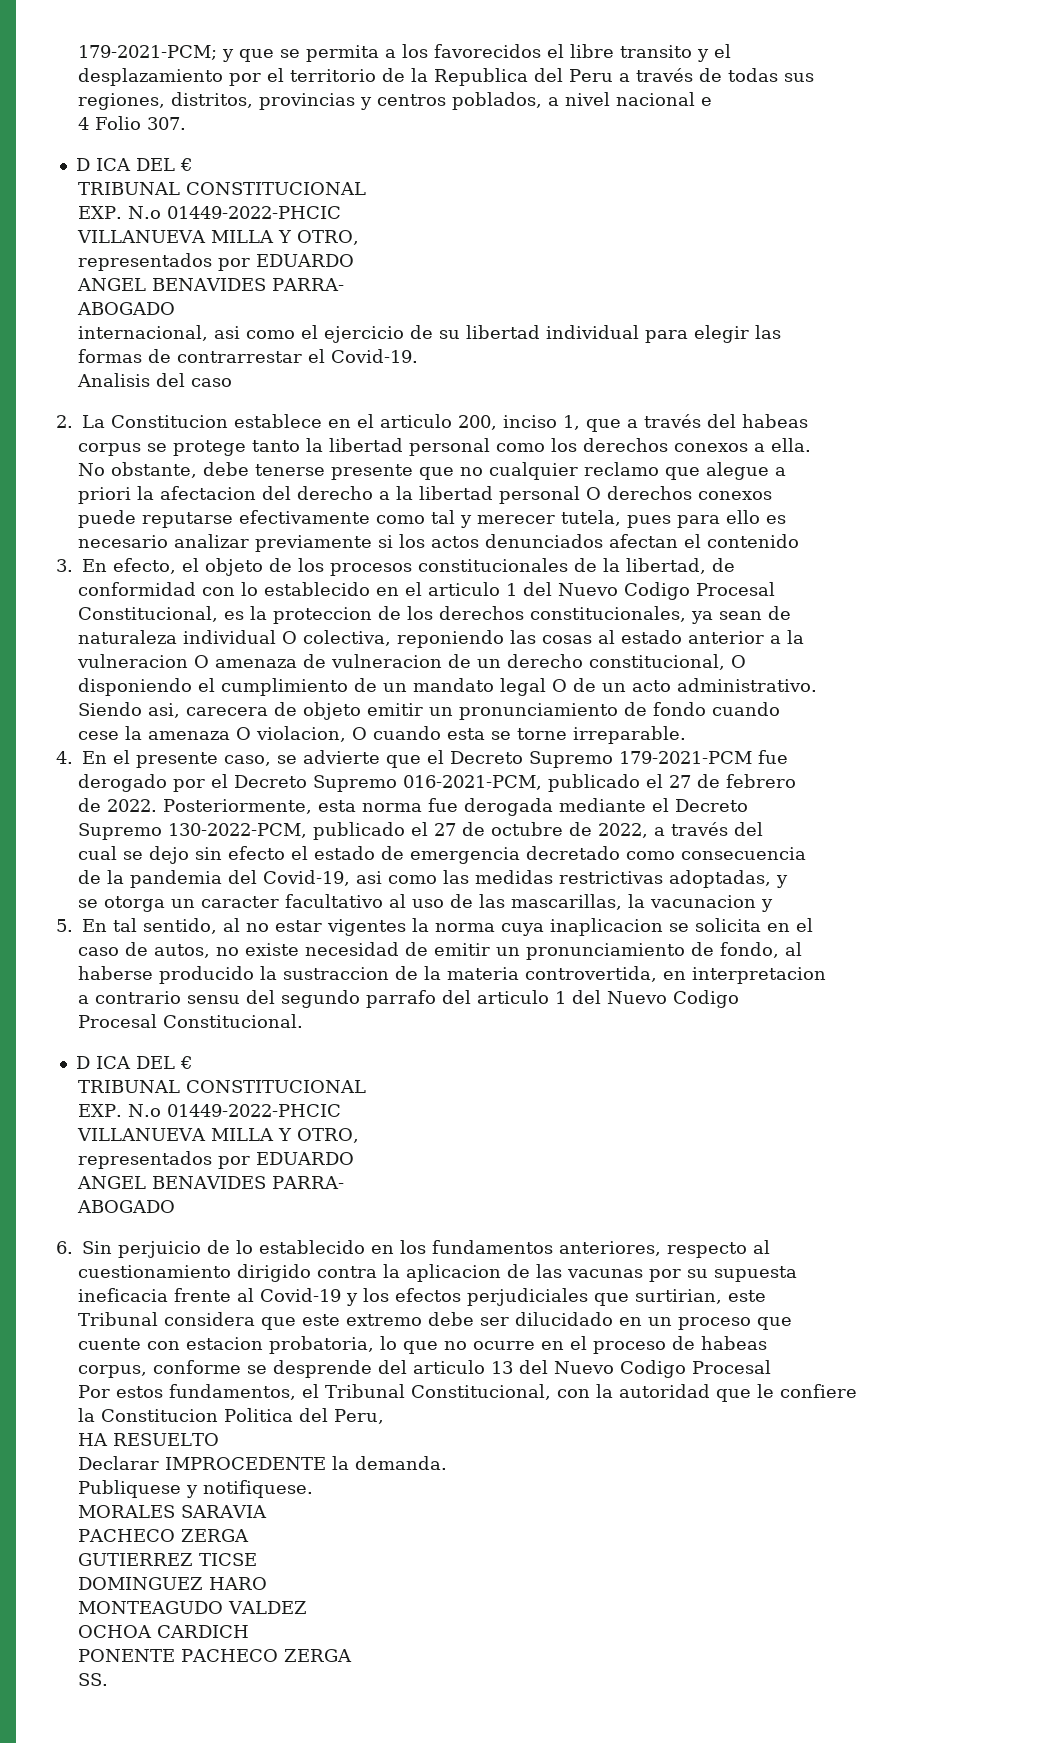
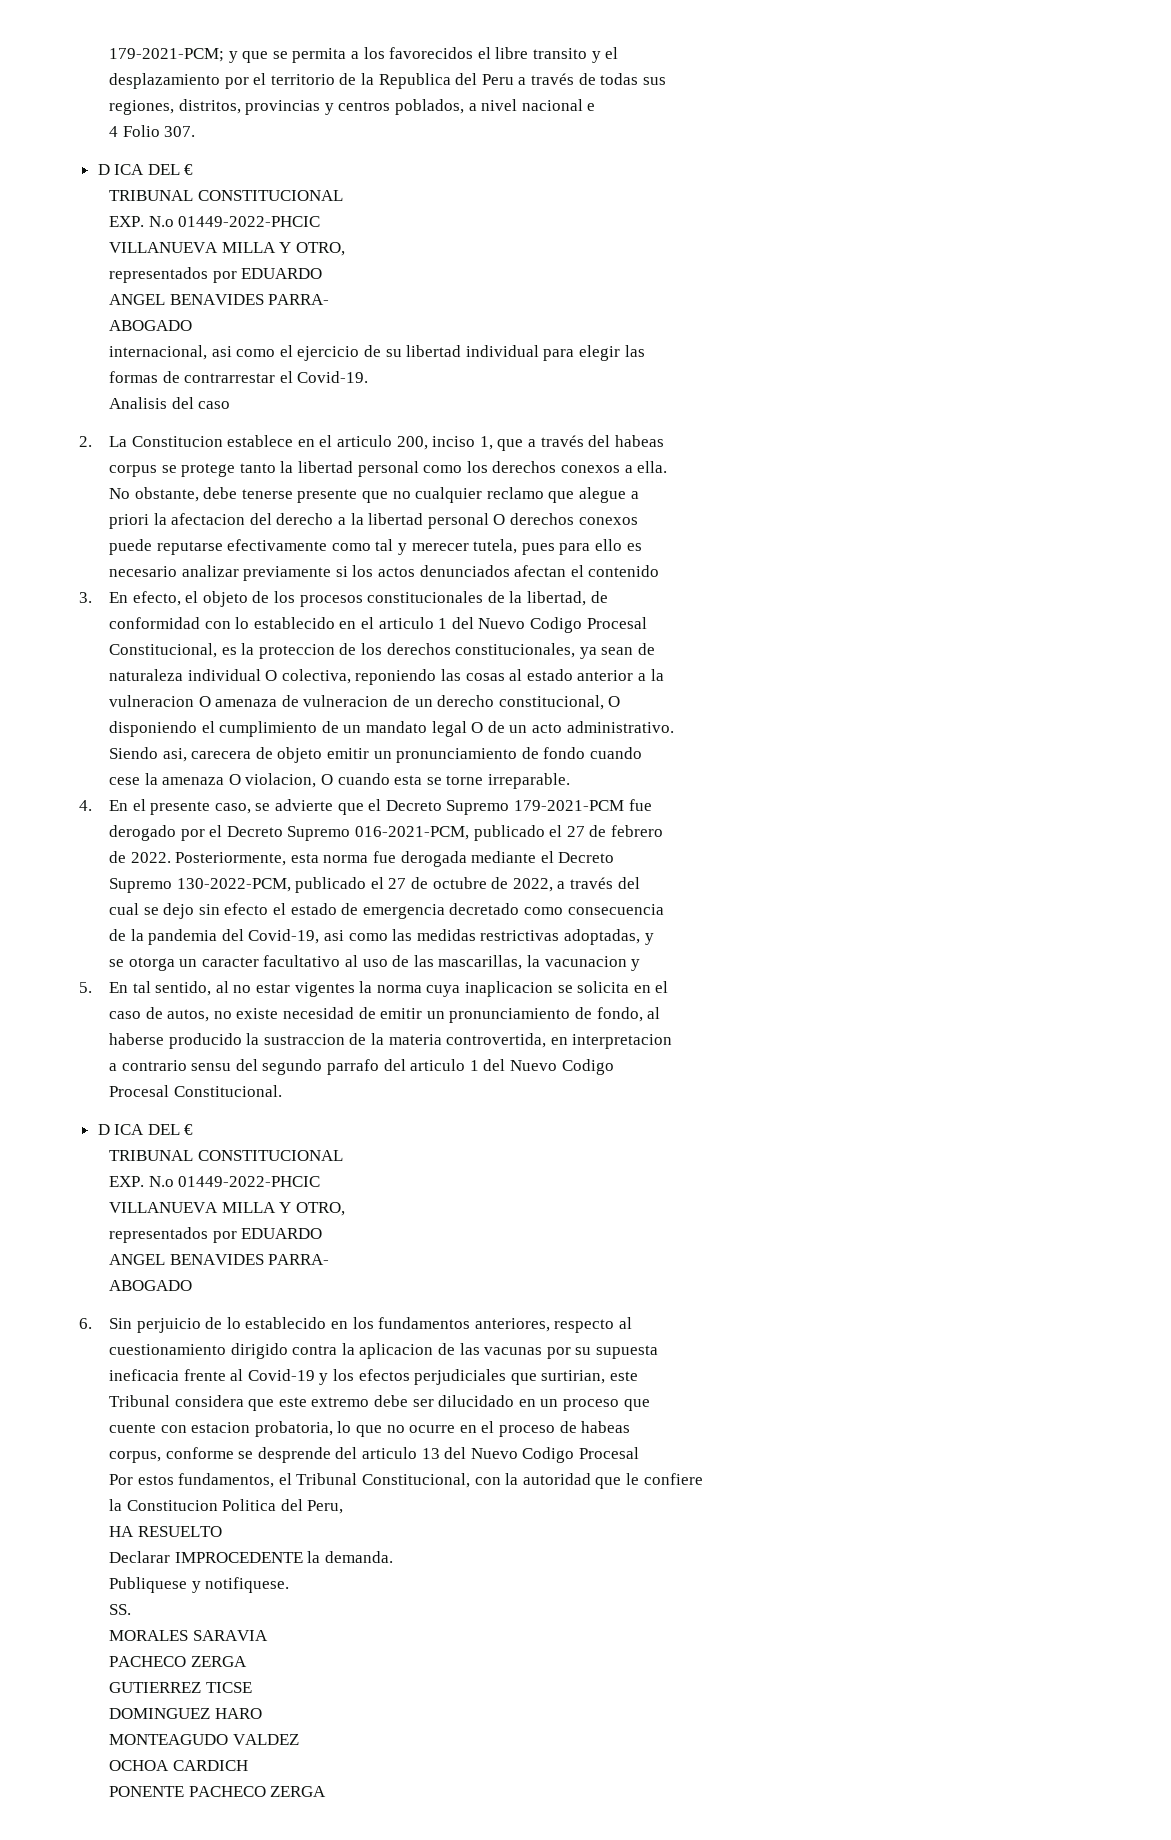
+ SS.
- SS.

